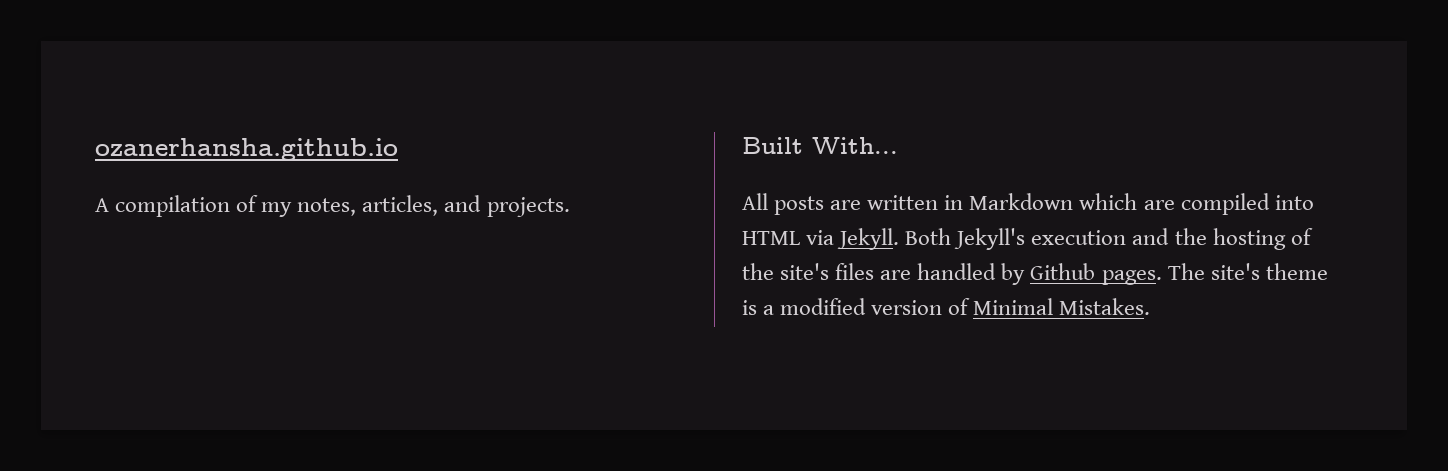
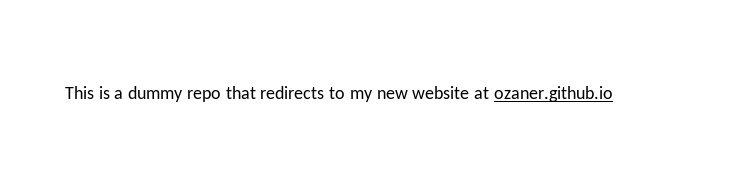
- ozanerhansha.github.io
- A compilation of my notes, articles, and projects.
- Built With...
- All posts are written in Markdown which are compiled into HTML via Jekyll. Both Jekyll's execution and the hosting of the site's files are handled by Github pages. The site's theme is a modified version of Minimal Mistakes.
+ This is a dummy repo that redirects to my new website at ozaner.github.io

